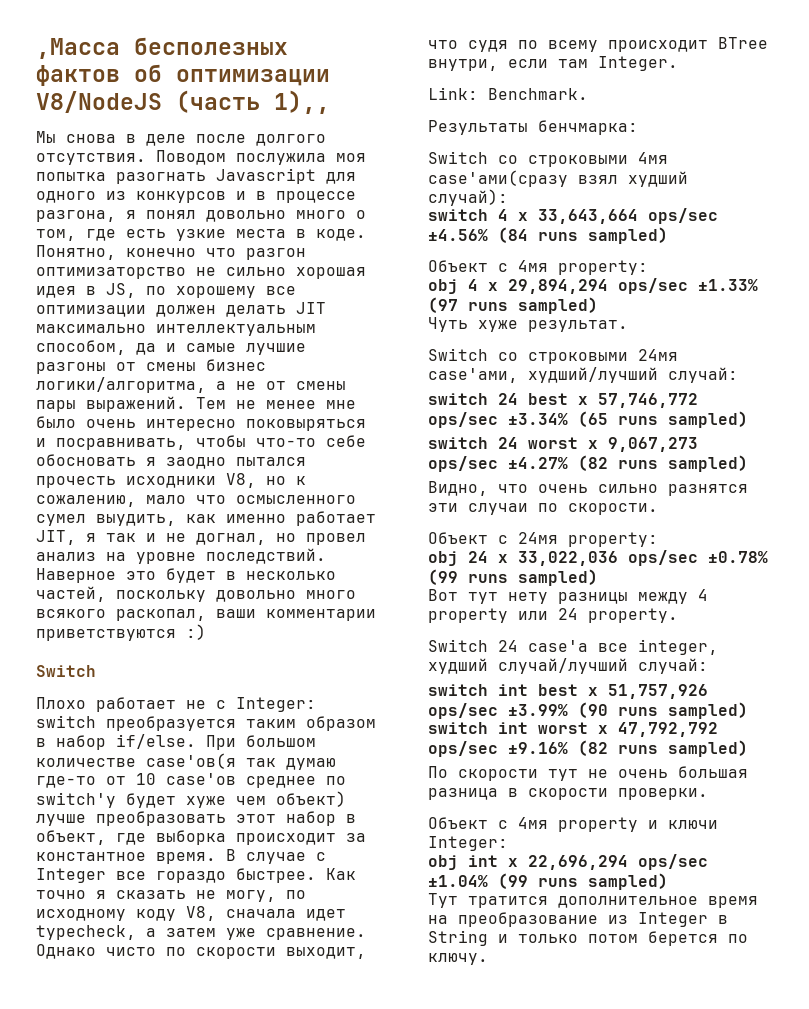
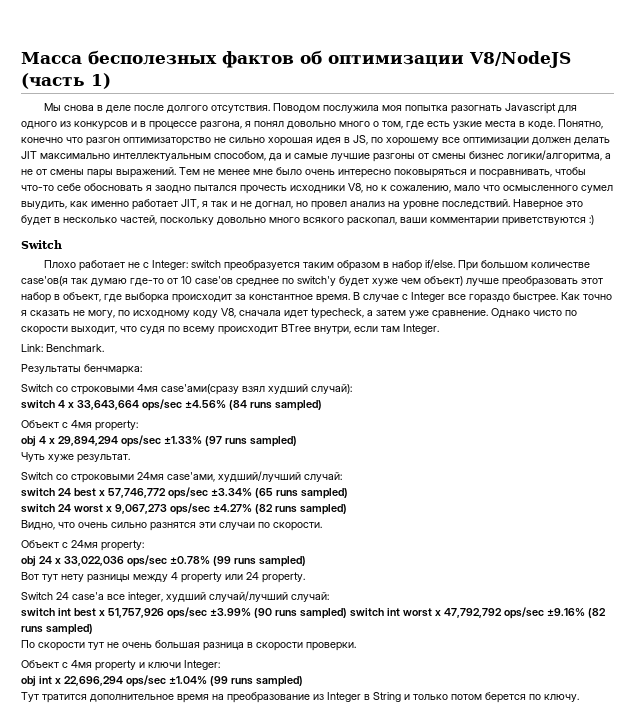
- ,Масса бесполезных фактов об оптимизации V8/NodeJS (часть 1),,
+ Масса бесполезных фактов об оптимизации V8/NodeJS (часть 1)

